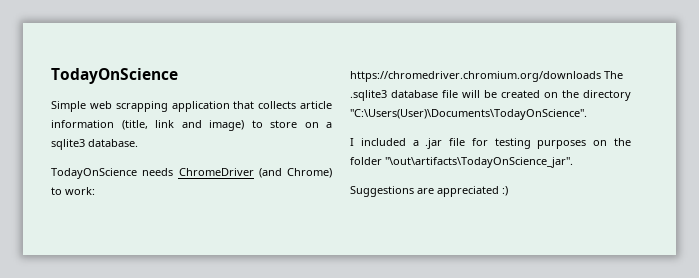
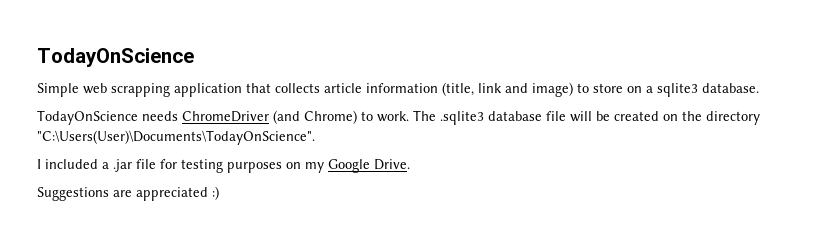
- TodayOnScience needs ChromeDriver (and Chrome) to work: https://chromedriver.chromium.org/downloads The .sqlite3 database file will be created on the directory "C:\Users(User)\Documents\TodayOnScience".
+ TodayOnScience needs ChromeDriver (and Chrome) to work. The .sqlite3 database file will be created on the directory "C:\Users(User)\Documents\TodayOnScience".
- I included a .jar file for testing purposes on the folder "\out\artifacts\TodayOnScience_jar".
+ I included a .jar file for testing purposes on my Google Drive.

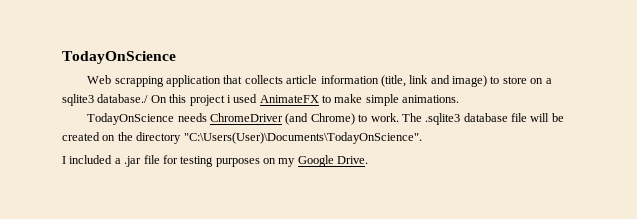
- Simple web scrapping application that collects article information (title, link and image) to store on a sqlite3 database.
+ Web scrapping application that collects article information (title, link and image) to store on a sqlite3 database./ On this project i used AnimateFX to make simple animations.
- Suggestions are appreciated :)

